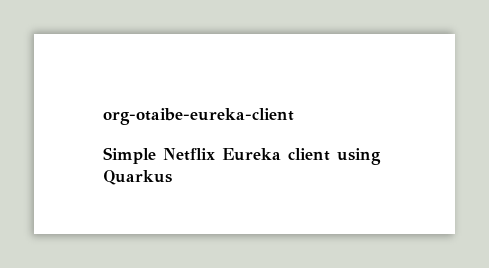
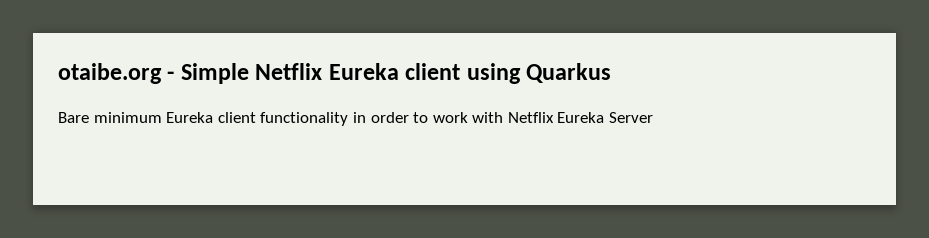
- org-otaibe-eureka-client
- Simple Netflix Eureka client using Quarkus
+ otaibe.org - Simple Netflix Eureka client using Quarkus
+ Bare minimum Eureka client functionality in order to work with Netflix Eureka Server

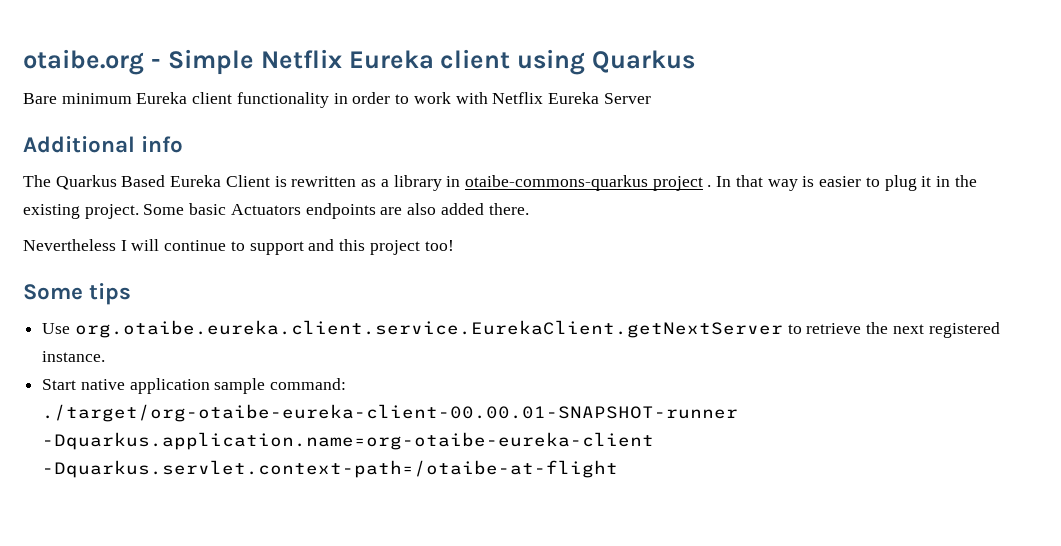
+ Additional info
+ The Quarkus Based Eureka Client is rewritten as a library in otaibe-commons-quarkus project . In that way is easier to plug it in the existing project. Some basic Actuators endpoints are also added there.
+ Nevertheless I will continue to support and this project too!
+ Some tips
+ Use org.otaibe.eureka.client.service.EurekaClient.getNextServer to retrieve the next registered instance.
+ Start native application sample command: ./target/org-otaibe-eureka-client-00.00.01-SNAPSHOT-runner -Dquarkus.application.name=org-otaibe-eureka-client -Dquarkus.servlet.context-path=/otaibe-at-flight

